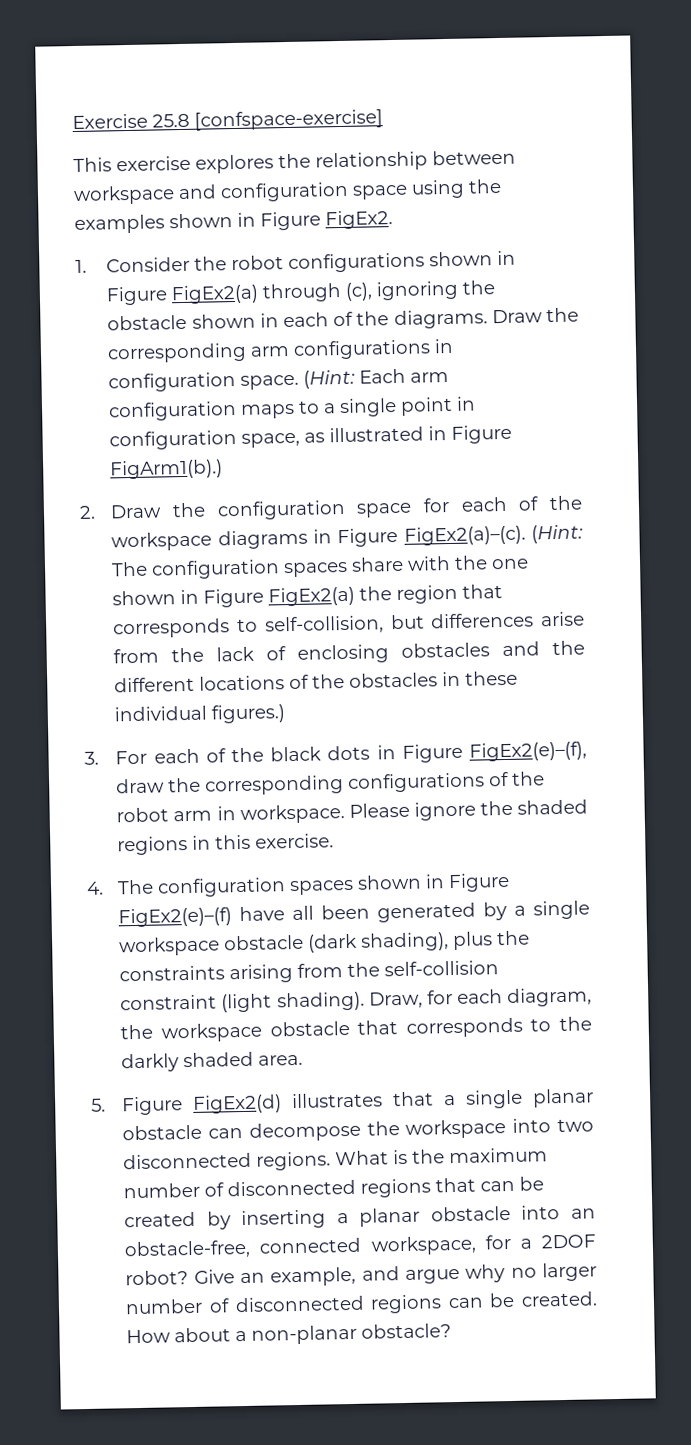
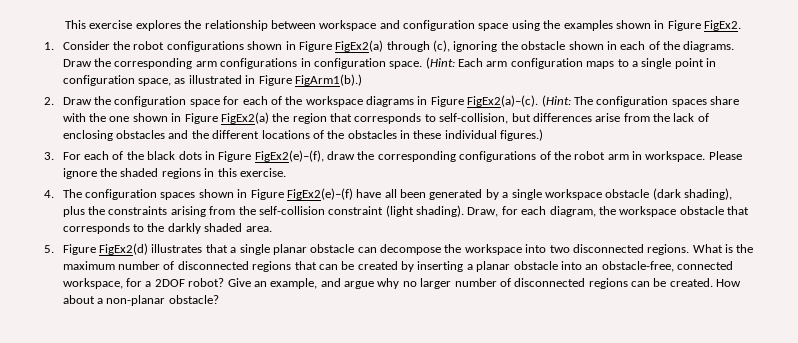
- Exercise 25.8 [confspace-exercise]

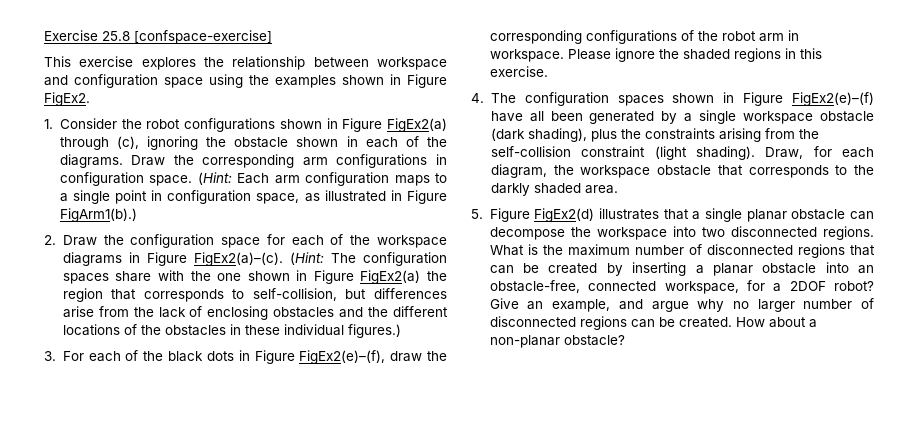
+ Exercise 25.8 [confspace-exercise]

